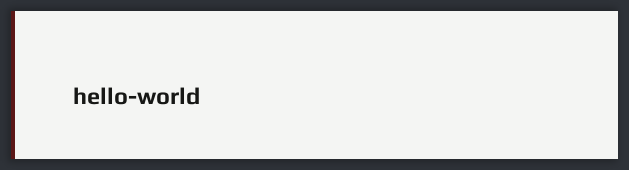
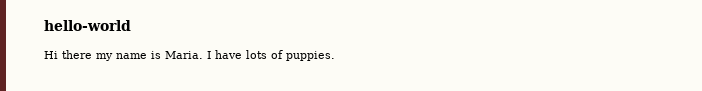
+ Hi there my name is Maria. I have lots of puppies.

